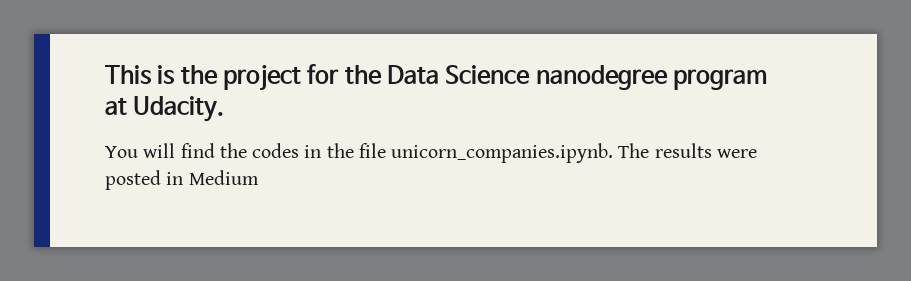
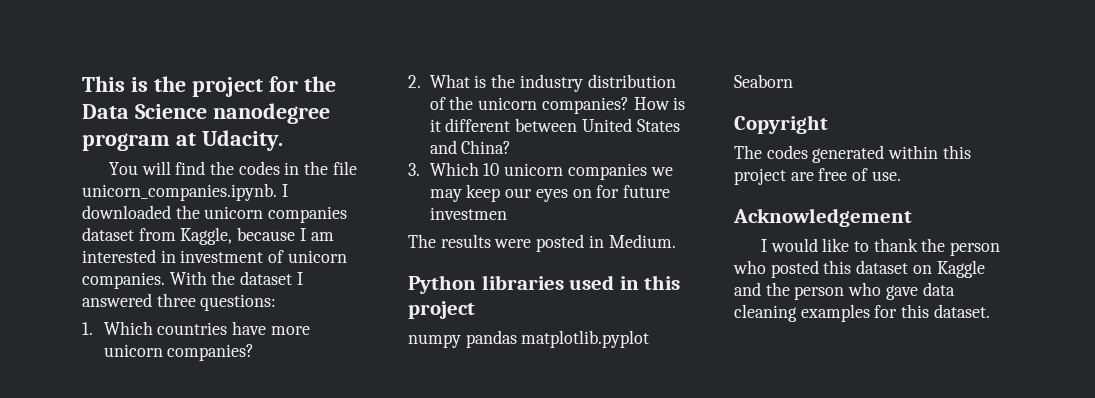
- You will find the codes in the file unicorn_companies.ipynb. The results were posted in Medium
+ You will find the codes in the file unicorn_companies.ipynb. I downloaded the unicorn companies dataset from Kaggle, because I am interested in investment of unicorn companies. With the dataset I answered three questions:
+ 1. Which countries have more unicorn companies?
+ 2. What is the industry distribution of the unicorn companies? How is it different between United States and China?
+ 3. Which 10 unicorn companies we may keep our eyes on for future investmen
+ The results were posted in Medium.
+ Python libraries used in this project
+ numpy pandas matplotlib.pyplot Seaborn
+ Copyright
+ The codes generated within this project are free of use.
+ Acknowledgement
+ I would like to thank the person who posted this dataset on Kaggle and the person who gave data cleaning examples for this dataset.

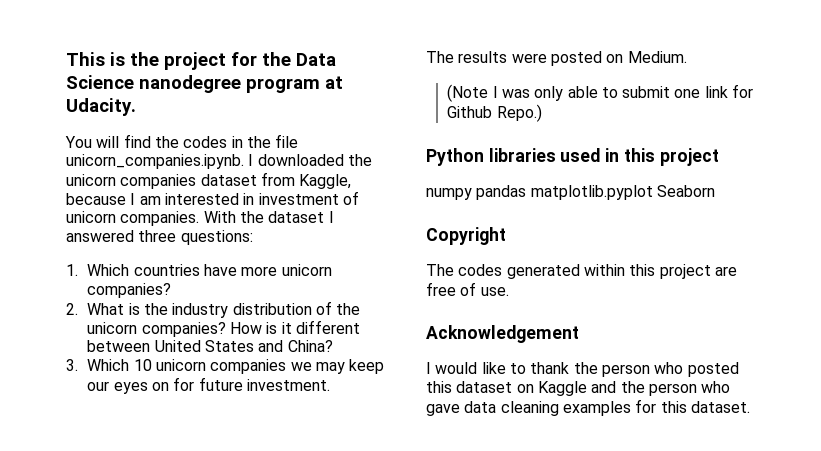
- 3. Which 10 unicorn companies we may keep our eyes on for future investmen
+ 3. Which 10 unicorn companies we may keep our eyes on for future investment.
- The results were posted in Medium.
+ The results were posted on Medium.
+ (Note I was only able to submit one link for Github Repo.)

